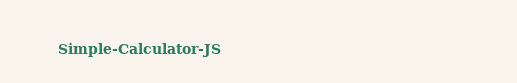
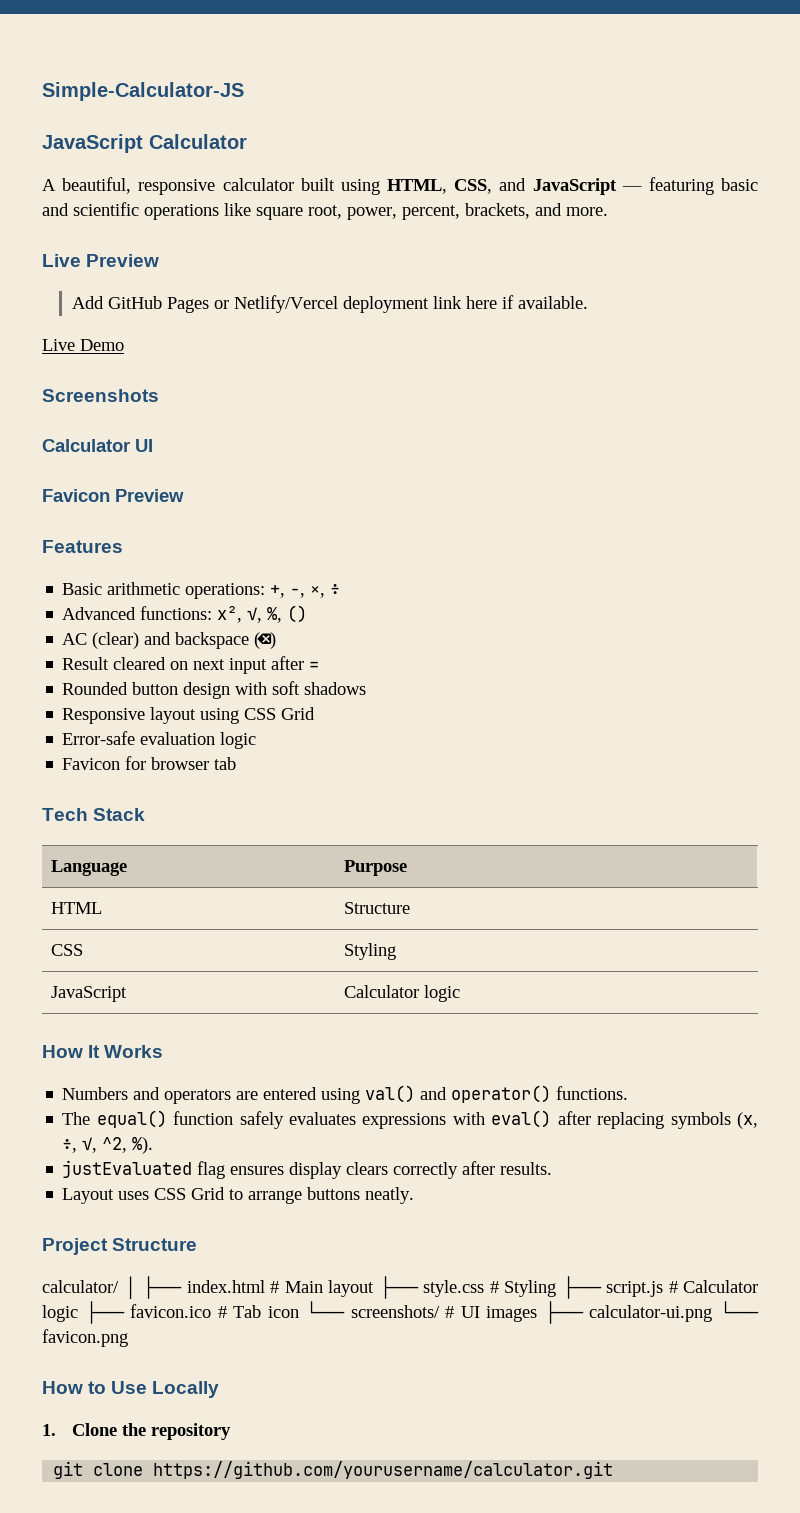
+ JavaScript Calculator
+ A beautiful, responsive calculator built using HTML, CSS, and JavaScript — featuring basic and scientific operations like square root, power, percent, brackets, and more.
+ Live Preview
+ Add GitHub Pages or Netlify/Vercel deployment link here if available.
+ Live Demo
+ Screenshots
+ Calculator UI
+ Favicon Preview
+ Features
+ Basic arithmetic operations: +, -, ×, ÷
+ Advanced functions: x², √, %, ()
+ AC (clear) and backspace (⌫)
+ Result cleared on next input after =
+ Rounded button design with soft shadows
+ Responsive layout using CSS Grid
+ Error-safe evaluation logic
+ Favicon for browser tab
+ Tech Stack
+ Language | Purpose
+ HTML | Structure
+ CSS | Styling
+ JavaScript | Calculator logic
+ How It Works
+ Numbers and operators are entered using val() and operator() functions.
+ The equal() function safely evaluates expressions with eval() after replacing symbols (x, ÷, √, ^2, %).
+ justEvaluated flag ensures display clears correctly after results.
+ Layout uses CSS Grid to arrange buttons neatly.
+ Project Structure
+ calculator/ │ ├── index.html # Main layout ├── style.css # Styling ├── script.js # Calculator logic ├── favicon.ico # Tab icon └── screenshots/ # UI images ├── calculator-ui.png └── favicon.png
+ How to Use Locally
+ 1. Clone the repository
+ git clone https://github.com/yourusername/calculator.git

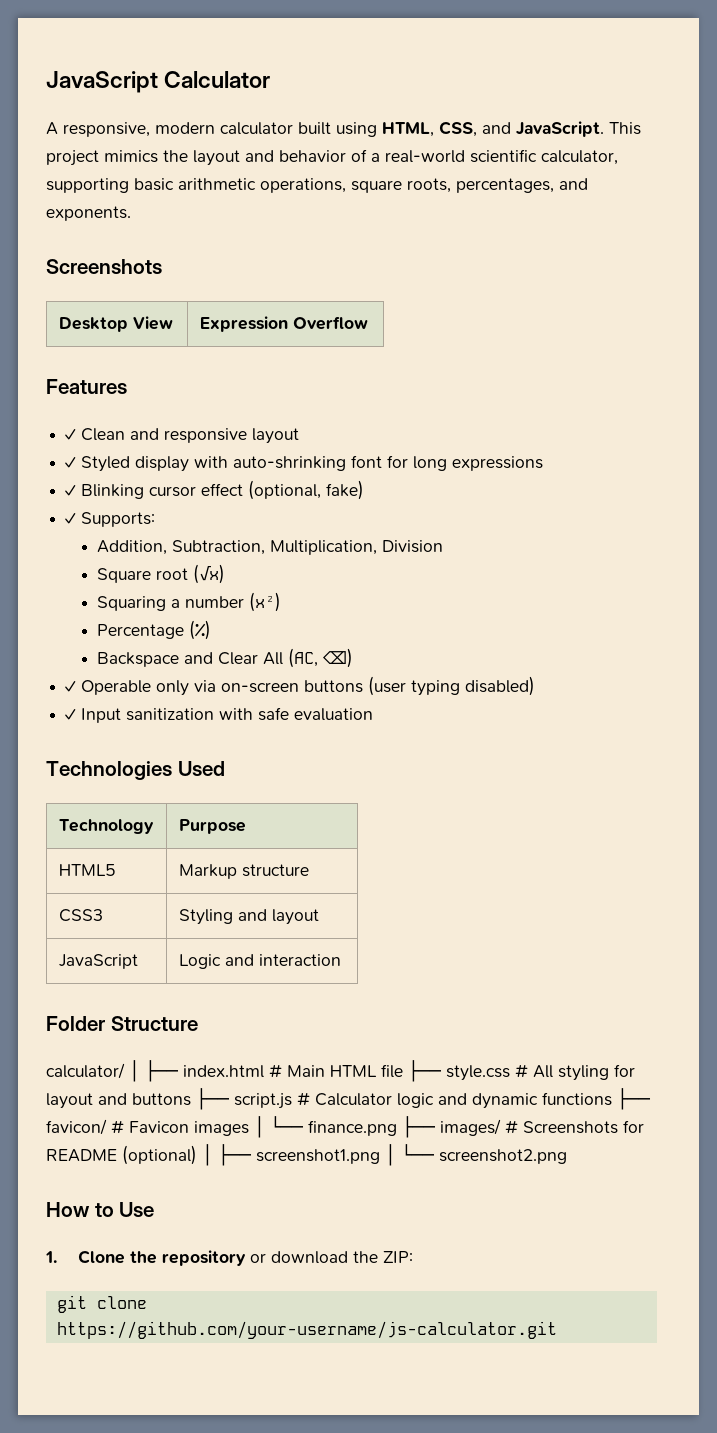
- Simple-Calculator-JS
- A beautiful, responsive calculator built using HTML, CSS, and JavaScript — featuring basic and scientific operations like square root, power, percent, brackets, and more.
- Live Preview
- Add GitHub Pages or Netlify/Vercel deployment link here if available.
- Live Demo
+ A responsive, modern calculator built using HTML, CSS, and JavaScript. This project mimics the layout and behavior of a real-world scientific calculator, supporting basic arithmetic operations, square roots, percentages, and exponents.
  Screenshots
- Calculator UI
- Favicon Preview
+ Desktop View | Expression Overflow
  Features
- Basic arithmetic operations: +, -, ×, ÷
- Advanced functions: x², √, %, ()
- AC (clear) and backspace (⌫)
- Result cleared on next input after =
- Rounded button design with soft shadows
- Responsive layout using CSS Grid
- Error-safe evaluation logic
- Favicon for browser tab
- Tech Stack
- Language | Purpose
- HTML | Structure
- CSS | Styling
+ ✓ Clean and responsive layout
+ ✓ Styled display with auto-shrinking font for long expressions
+ ✓ Blinking cursor effect (optional, fake)
+ ✓ Supports:
+ Addition, Subtraction, Multiplication, Division
+ Square root (√x)
+ Squaring a number (x²)
+ Percentage (%)
+ Backspace and Clear All (AC, ⌫)
+ ✓ Operable only via on-screen buttons (user typing disabled)
+ ✓ Input sanitization with safe evaluation
+ Technologies Used
+ Technology | Purpose
+ HTML5 | Markup structure
+ CSS3 | Styling and layout
- JavaScript | Calculator logic
- How It Works
- Numbers and operators are entered using val() and operator() functions.
- The equal() function safely evaluates expressions with eval() after replacing symbols (x, ÷, √, ^2, %).
- justEvaluated flag ensures display clears correctly after results.
- Layout uses CSS Grid to arrange buttons neatly.
- Project Structure
+ JavaScript | Logic and interaction
+ Folder Structure
- calculator/ │ ├── index.html # Main layout ├── style.css # Styling ├── script.js # Calculator logic ├── favicon.ico # Tab icon └── screenshots/ # UI images ├── calculator-ui.png └── favicon.png
+ calculator/ │ ├── index.html # Main HTML file ├── style.css # All styling for layout and buttons ├── script.js # Calculator logic and dynamic functions ├── favicon/ # Favicon images │ └── finance.png ├── images/ # Screenshots for README (optional) │ ├── screenshot1.png │ └── screenshot2.png
- How to Use Locally
+ How to Use
- 1. Clone the repository
+ 1. Clone the repository or download the ZIP:
- git clone https://github.com/yourusername/calculator.git
+ git clone https://github.com/your-username/js-calculator.git

